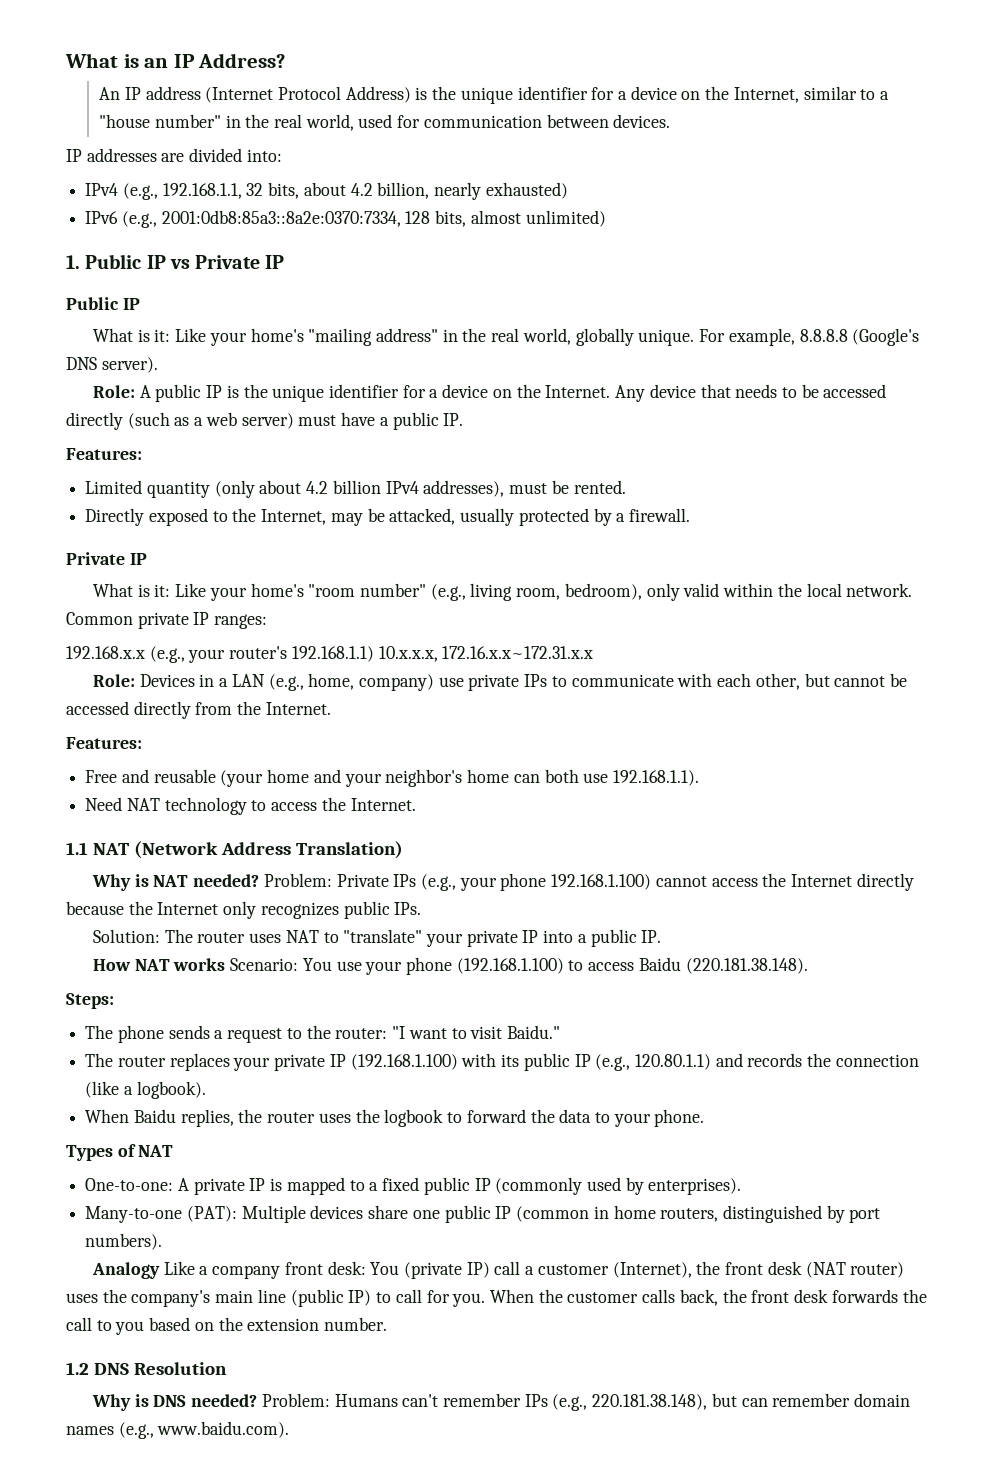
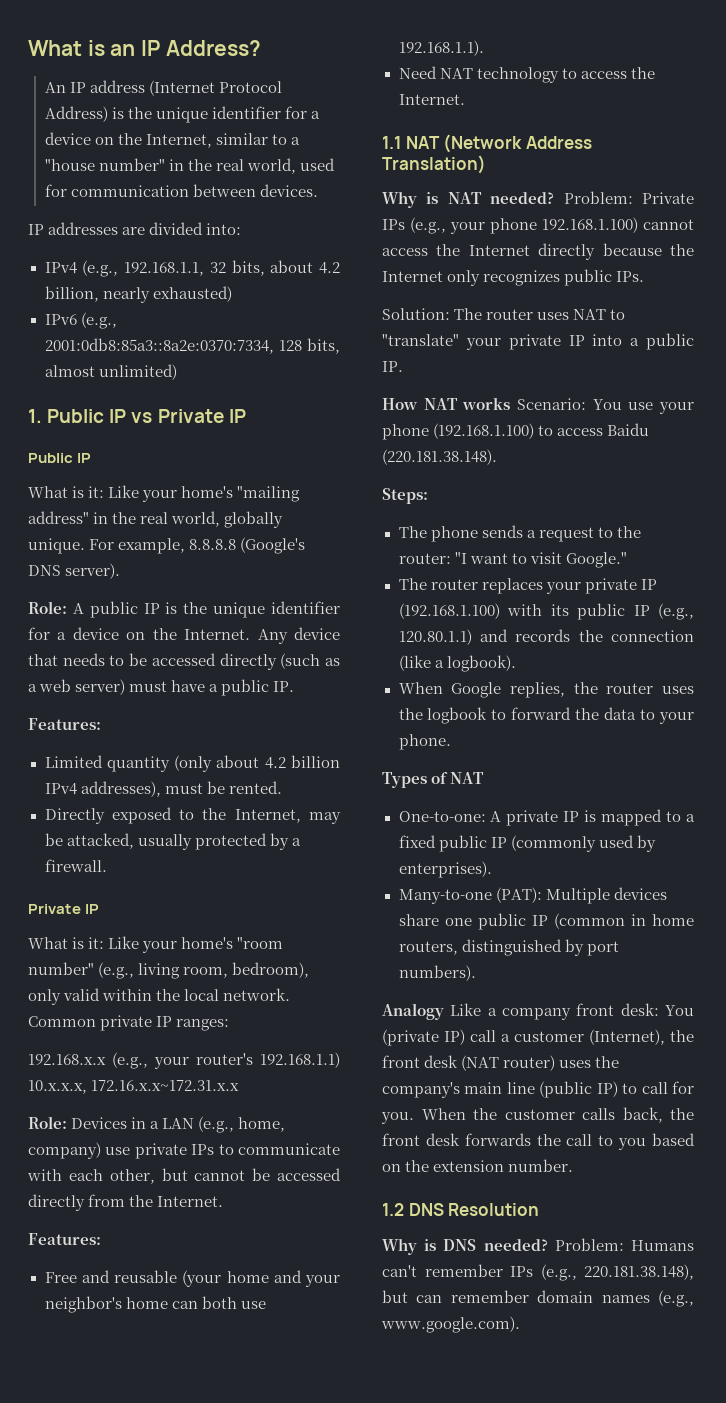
- The phone sends a request to the router: "I want to visit Baidu."
+ The phone sends a request to the router: "I want to visit Google."
- When Baidu replies, the router uses the logbook to forward the data to your phone.
+ When Google replies, the router uses the logbook to forward the data to your phone.
- Problem: Humans can't remember IPs (e.g., 220.181.38.148), but can remember domain names (e.g., www.baidu.com).
+ Problem: Humans can't remember IPs (e.g., 220.181.38.148), but can remember domain names (e.g., www.google.com).

